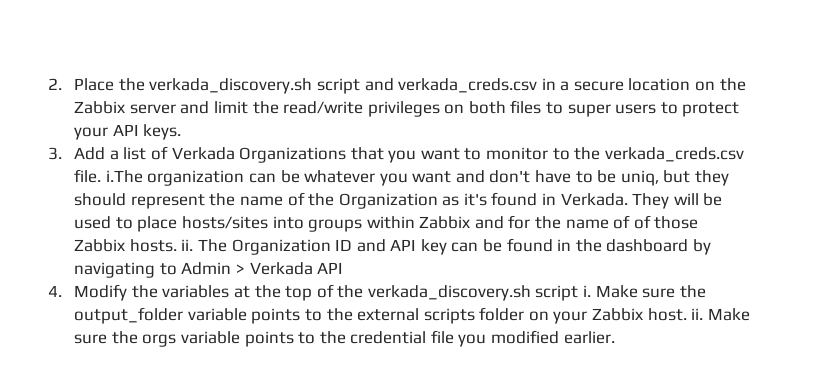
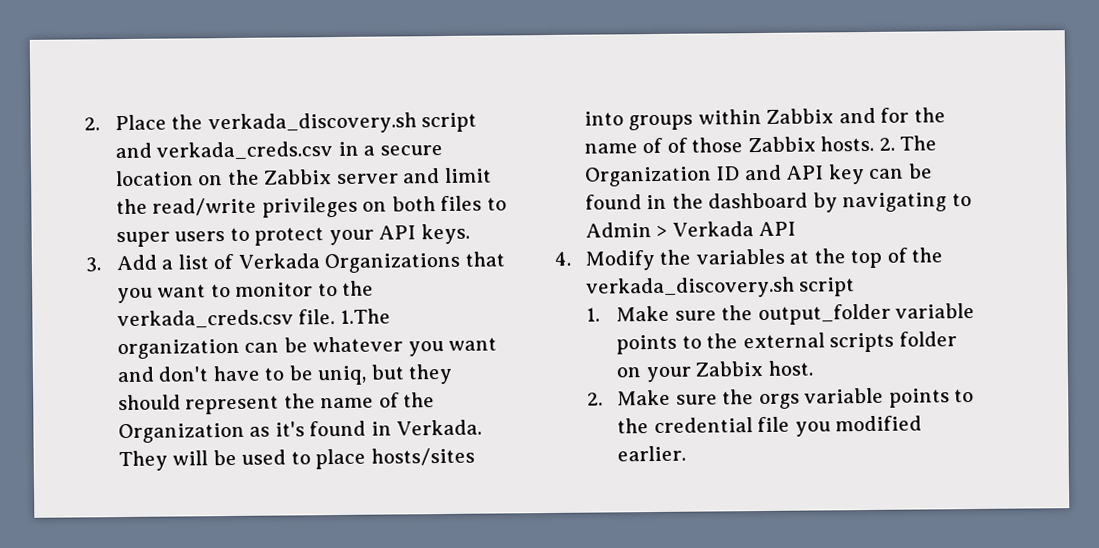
- 3. Add a list of Verkada Organizations that you want to monitor to the verkada_creds.csv file. i.The organization can be whatever you want and don't have to be uniq, but they should represent the name of the Organization as it's found in Verkada.
+ 3. Add a list of Verkada Organizations that you want to monitor to the verkada_creds.csv file. 1.The organization can be whatever you want and don't have to be uniq, but they should represent the name of the Organization as it's found in Verkada.
- They will be used to place hosts/sites into groups within Zabbix and for the name of of those Zabbix hosts. ii. The Organization ID and API key can be found in the dashboard by navigating to Admin > Verkada API
+ They will be used to place hosts/sites into groups within Zabbix and for the name of of those Zabbix hosts. 2. The Organization ID and API key can be found in the dashboard by navigating to Admin > Verkada API
- 4. Modify the variables at the top of the verkada_discovery.sh script i. Make sure the output_folder variable points to the external scripts folder on your Zabbix host. ii. Make sure the orgs variable points to the credential file you modified earlier.
+ 4. Modify the variables at the top of the verkada_discovery.sh script
+ 1. Make sure the output_folder variable points to the external scripts folder on your Zabbix host.
+ 2. Make sure the orgs variable points to the credential file you modified earlier.

